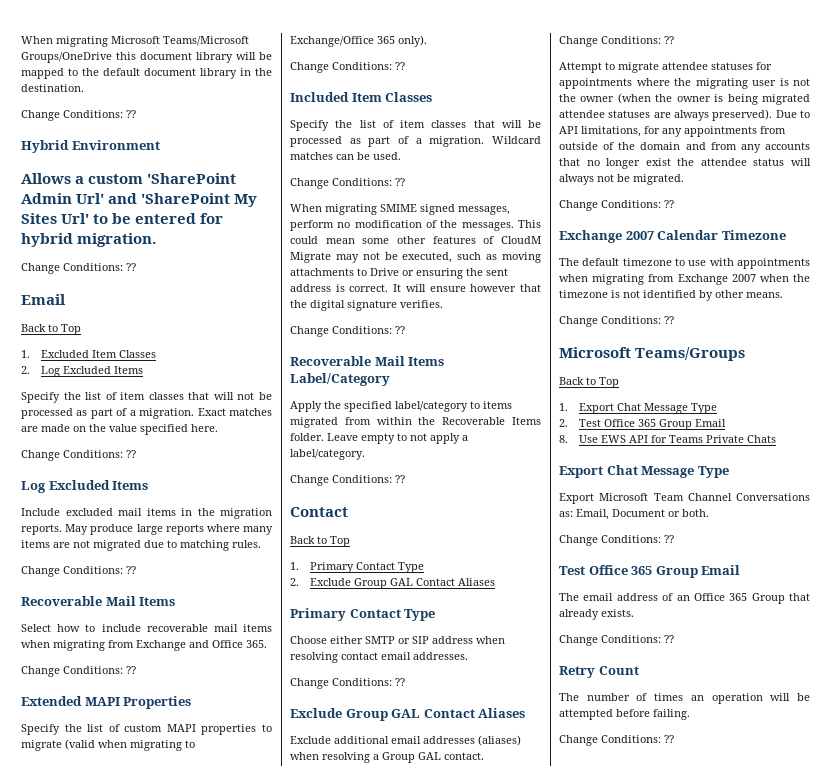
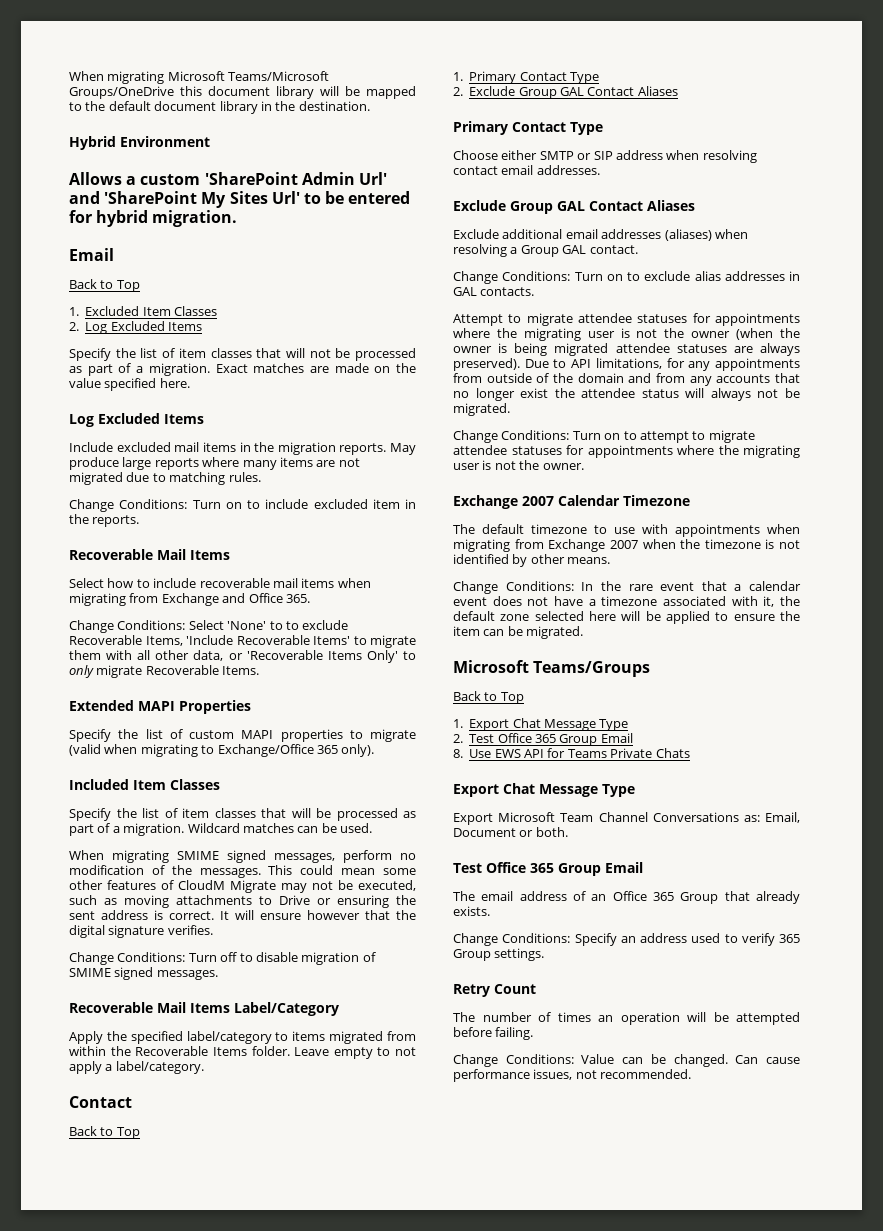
  When migrating Microsoft Teams/Microsoft Groups/OneDrive this document library will be mapped to the default document library in the destination.
- Change Conditions: ??
  Allows a custom 'SharePoint Admin Url' and 'SharePoint My Sites Url' to be entered for hybrid migration.
- Change Conditions: ??
  Exact matches are made on the value specified here.
- Change Conditions: ??
  May produce large reports where many items are not migrated due to matching rules.
- Change Conditions: ??
+ Change Conditions: Turn on to include excluded item in the reports.
  Select how to include recoverable mail items when migrating from Exchange and Office 365.
- Change Conditions: ??
+ Change Conditions: Select 'None' to to exclude Recoverable Items, 'Include Recoverable Items' to migrate them with all other data, or 'Recoverable Items Only' to only migrate Recoverable Items.
  Specify the list of custom MAPI properties to migrate (valid when migrating to Exchange/Office 365 only).
- Change Conditions: ??
  Wildcard matches can be used.
- Change Conditions: ??
  It will ensure however that the digital signature verifies.
- Change Conditions: ??
+ Change Conditions: Turn off to disable migration of SMIME signed messages.
  Leave empty to not apply a label/category.
- Change Conditions: ??
  Choose either SMTP or SIP address when resolving contact email addresses.
- Change Conditions: ??
  Exclude additional email addresses (aliases) when resolving a Group GAL contact.
- Change Conditions: ??
+ Change Conditions: Turn on to exclude alias addresses in GAL contacts.
  Due to API limitations, for any appointments from outside of the domain and from any accounts that no longer exist the attendee status will always not be migrated.
- Change Conditions: ??
+ Change Conditions: Turn on to attempt to migrate attendee statuses for appointments where the migrating user is not the owner.
  The default timezone to use with appointments when migrating from Exchange 2007 when the timezone is not identified by other means.
- Change Conditions: ??
+ Change Conditions: In the rare event that a calendar event does not have a timezone associated with it, the default zone selected here will be applied to ensure the item can be migrated.
  Export Microsoft Team Channel Conversations as: Email, Document or both.
- Change Conditions: ??
  The email address of an Office 365 Group that already exists.
- Change Conditions: ??
+ Change Conditions: Specify an address used to verify 365 Group settings.
  The number of times an operation will be attempted before failing.
- Change Conditions: ??
+ Change Conditions: Value can be changed. Can cause performance issues, not recommended.

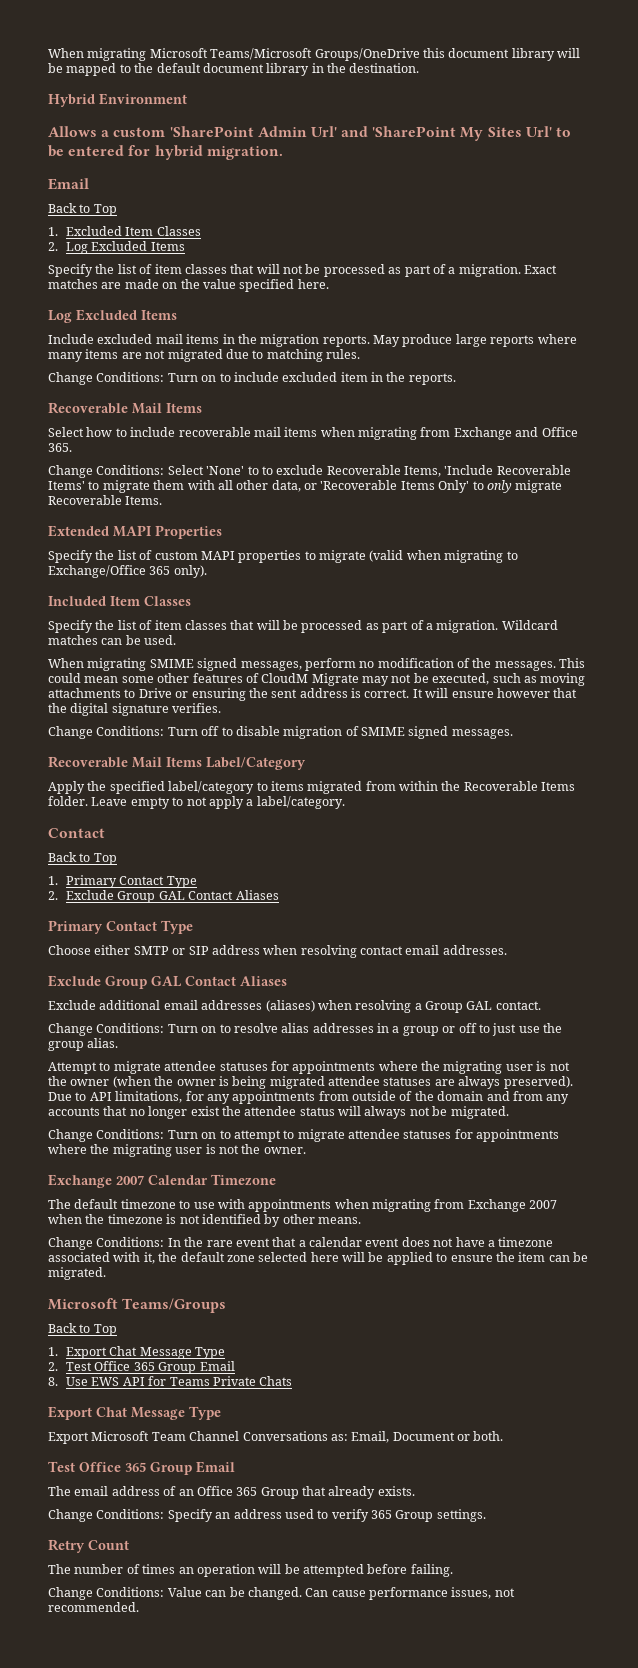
- Change Conditions: Turn on to exclude alias addresses in GAL contacts.
+ Change Conditions: Turn on to resolve alias addresses in a group or off to just use the group alias.

